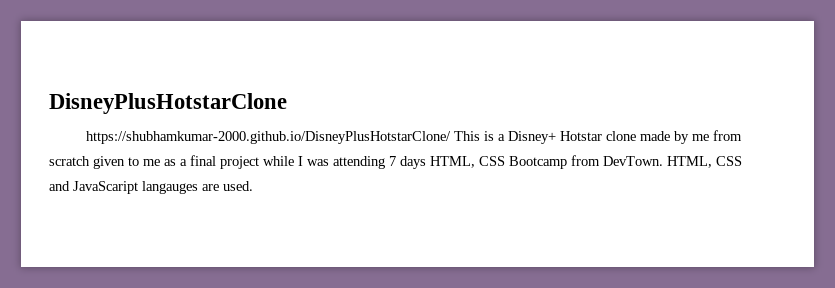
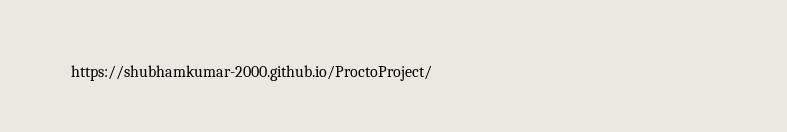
- DisneyPlusHotstarClone
- https://shubhamkumar-2000.github.io/DisneyPlusHotstarClone/ This is a Disney+ Hotstar clone made by me from scratch given to me as a final project while I was attending 7 days HTML, CSS Bootcamp from DevTown. HTML, CSS and JavaScaript langauges are used.
+ https://shubhamkumar-2000.github.io/ProctoProject/

